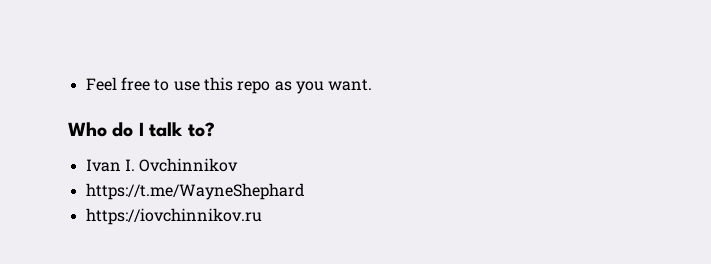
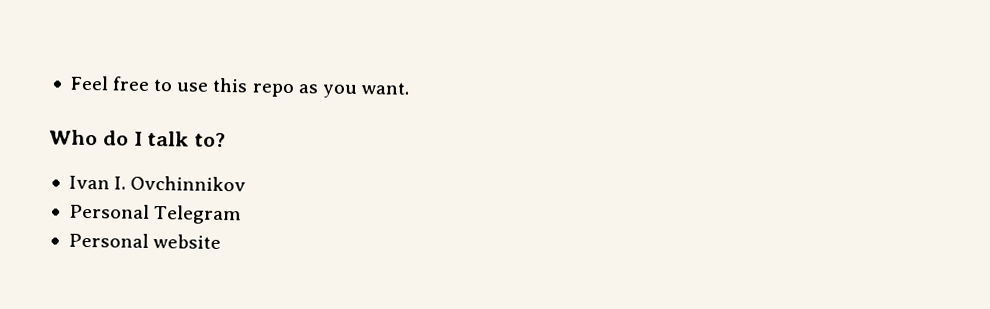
- https://t.me/WayneShephard
- https://iovchinnikov.ru
+ Personal Telegram
+ Personal website

